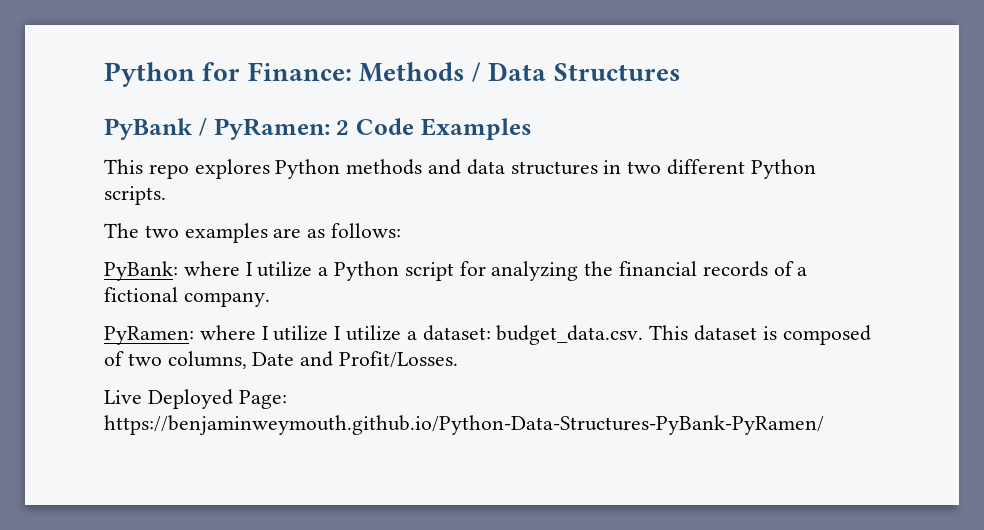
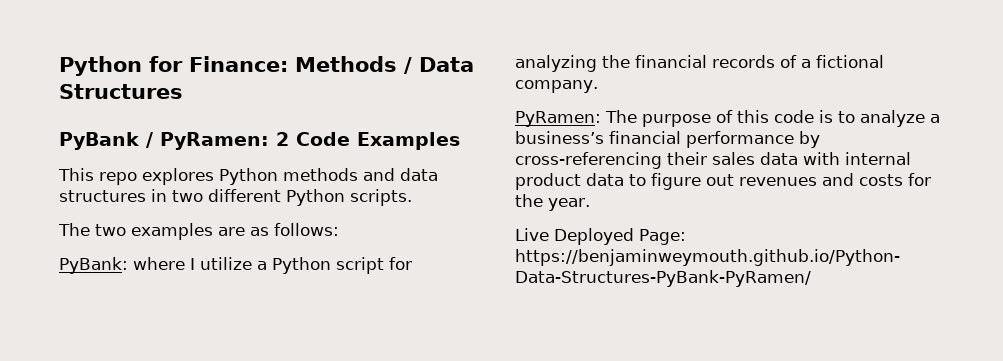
- PyRamen: where I utilize I utilize a dataset: budget_data.csv. This dataset is composed of two columns, Date and Profit/Losses.
+ PyRamen: The purpose of this code is to analyze a business’s financial performance by cross-referencing their sales data with internal product data to figure out revenues and costs for the year.

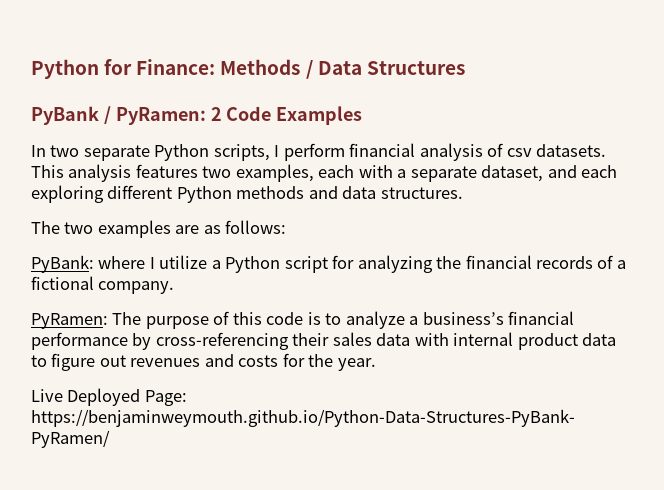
- This repo explores Python methods and data structures in two different Python scripts.
+ In two separate Python scripts, I perform financial analysis of csv datasets. This analysis features two examples, each with a separate dataset, and each exploring different Python methods and data structures.

